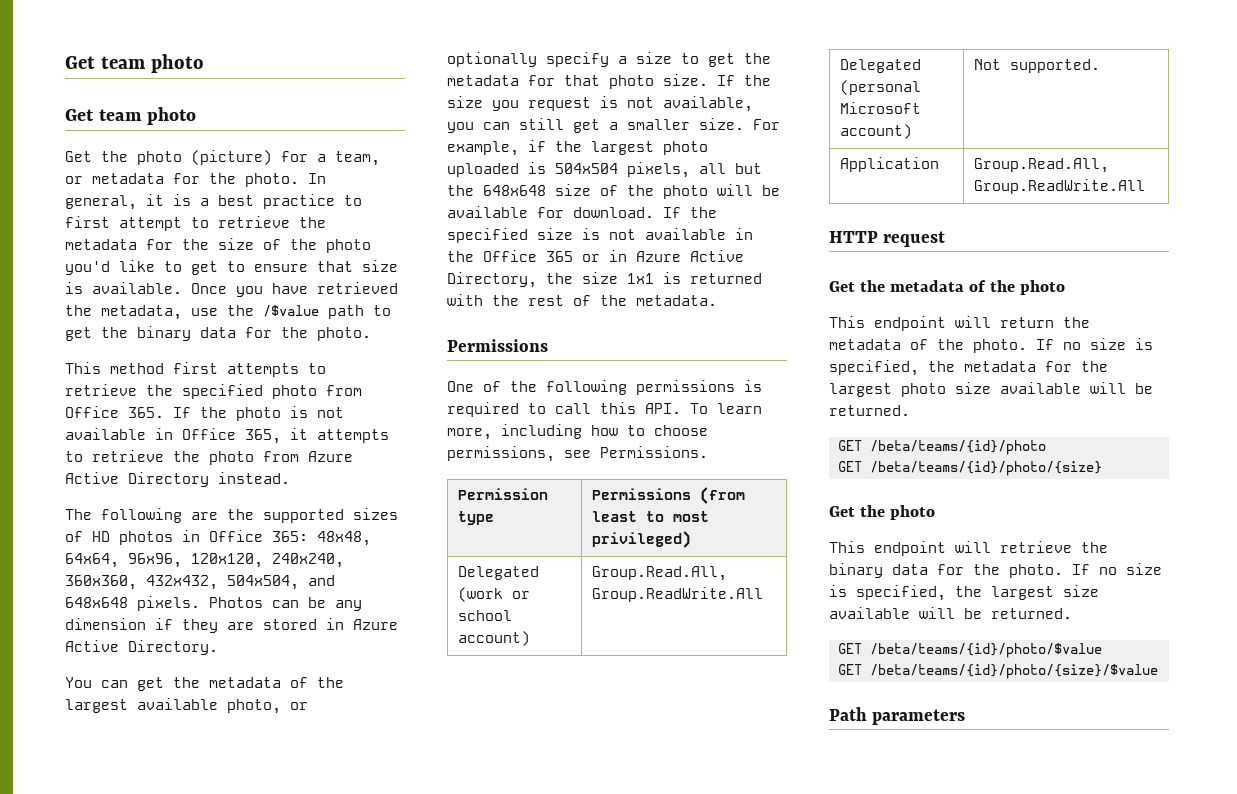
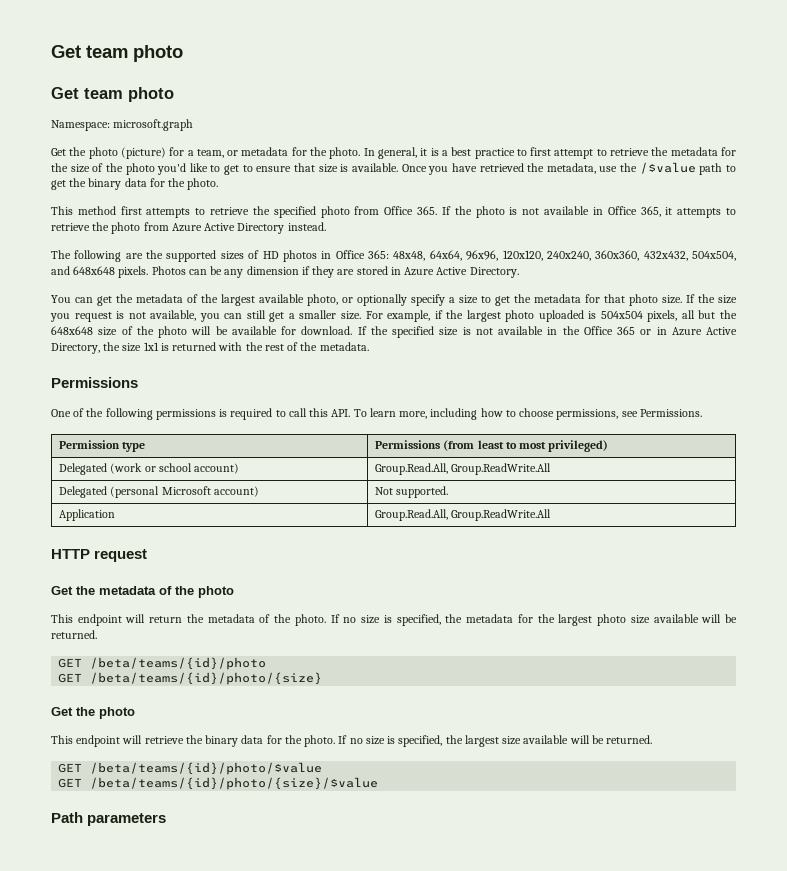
+ Namespace: microsoft.graph

